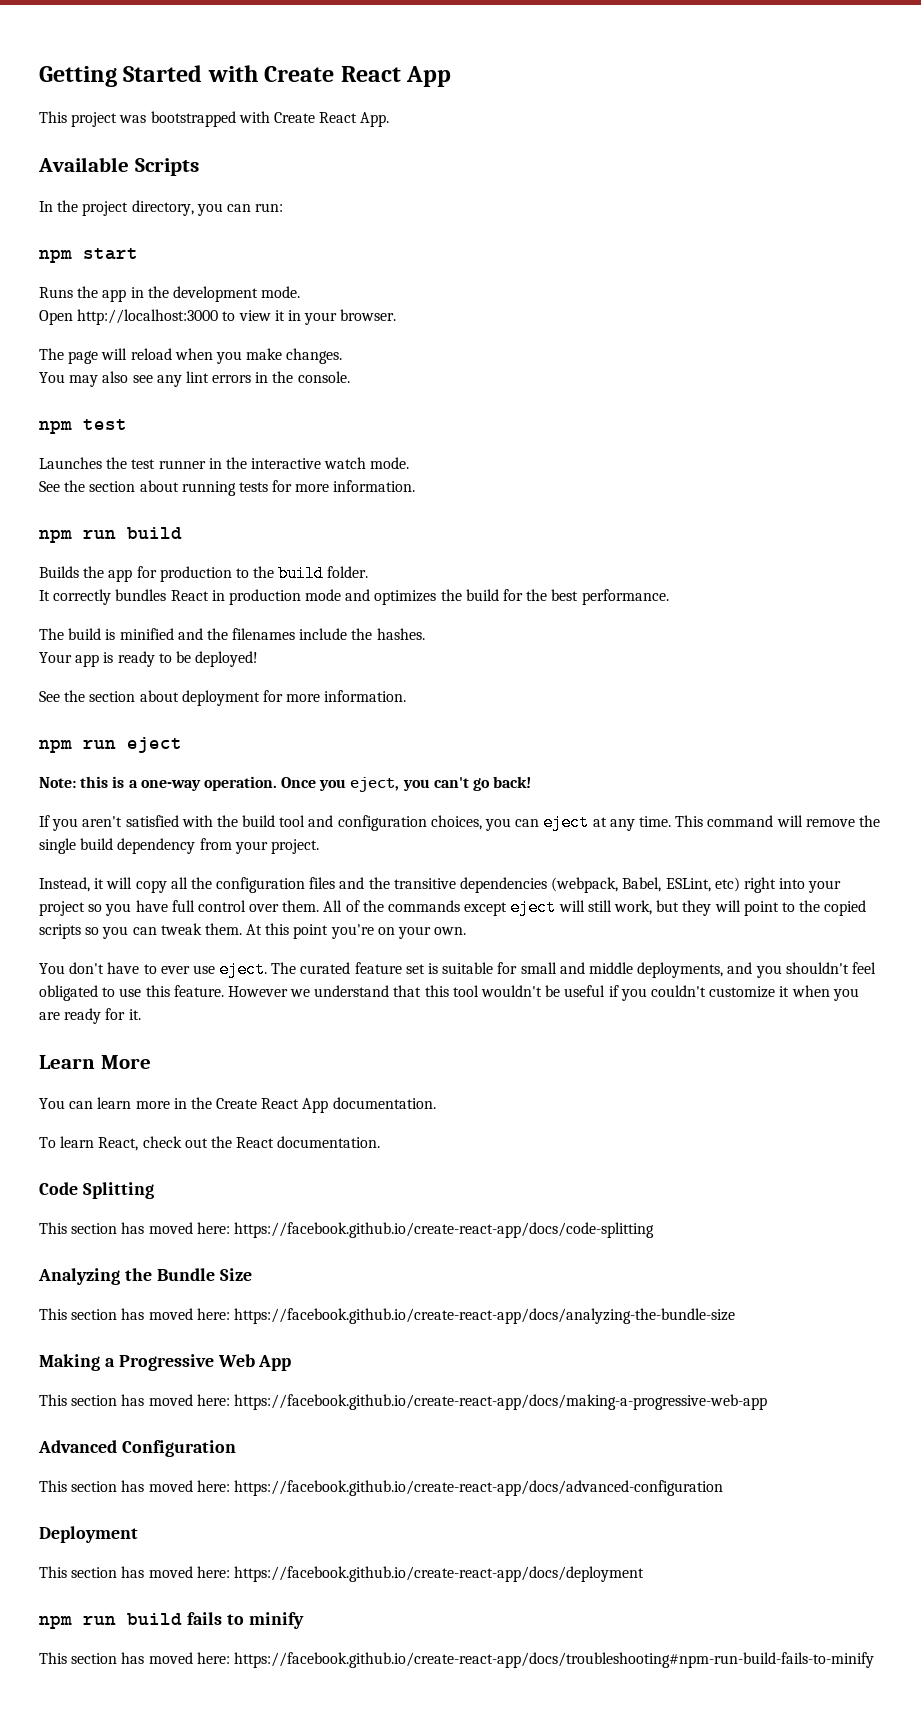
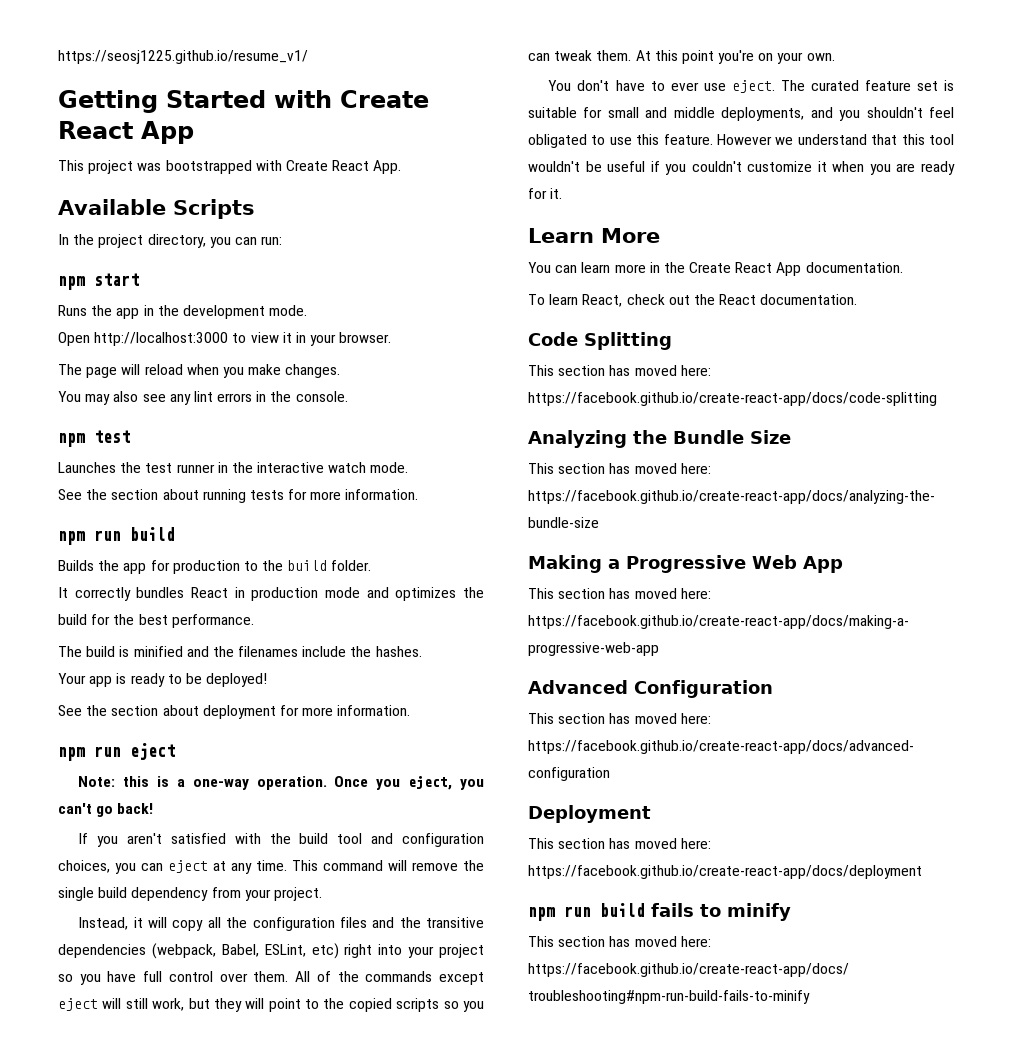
+ https://seosj1225.github.io/resume_v1/

